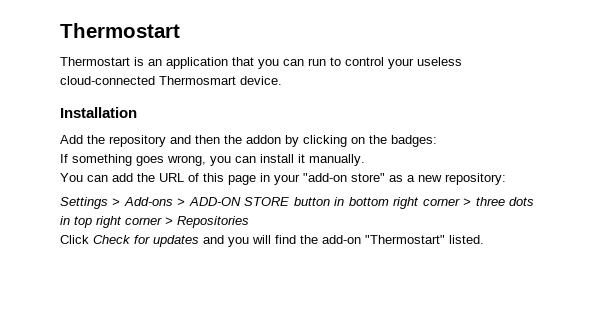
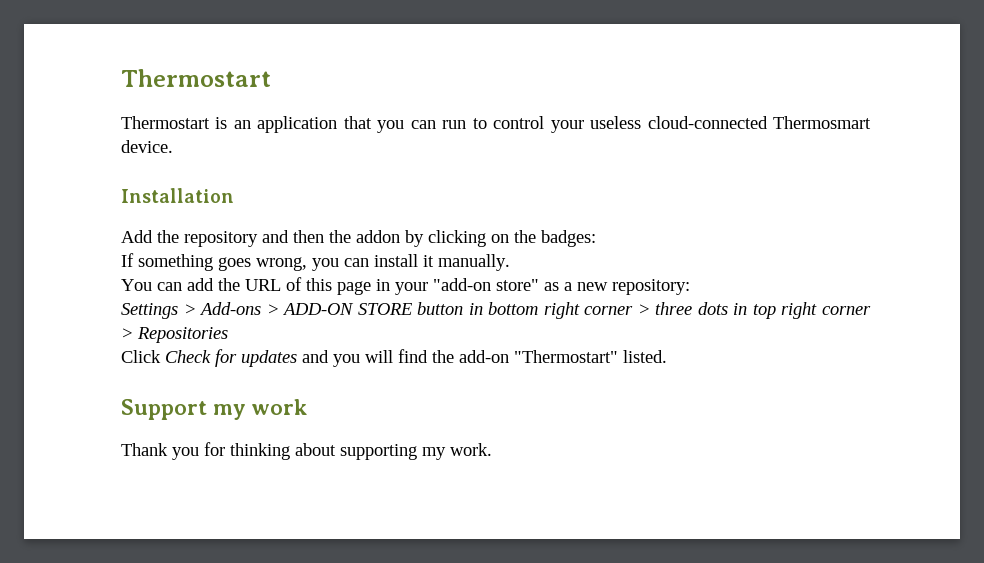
+ Support my work
+ Thank you for thinking about supporting my work.

